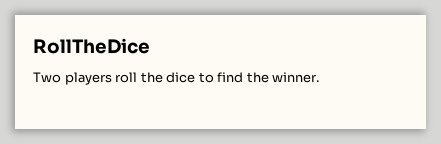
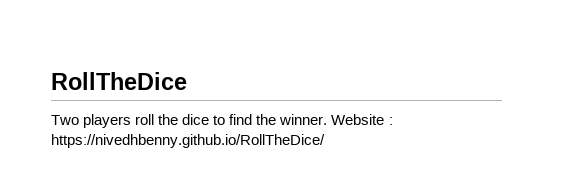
+ Website : https://nivedhbenny.github.io/RollTheDice/

